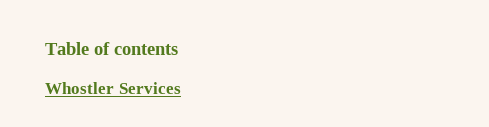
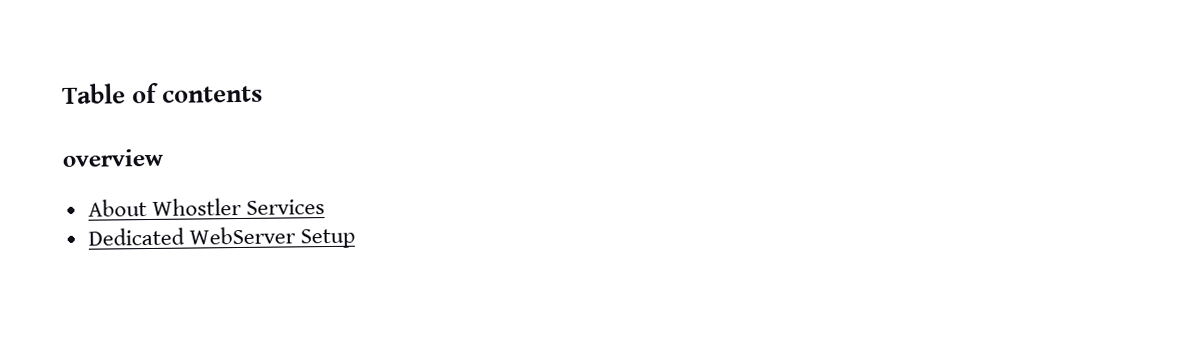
- Whostler Services
+ overview
+ About Whostler Services
+ Dedicated WebServer Setup

